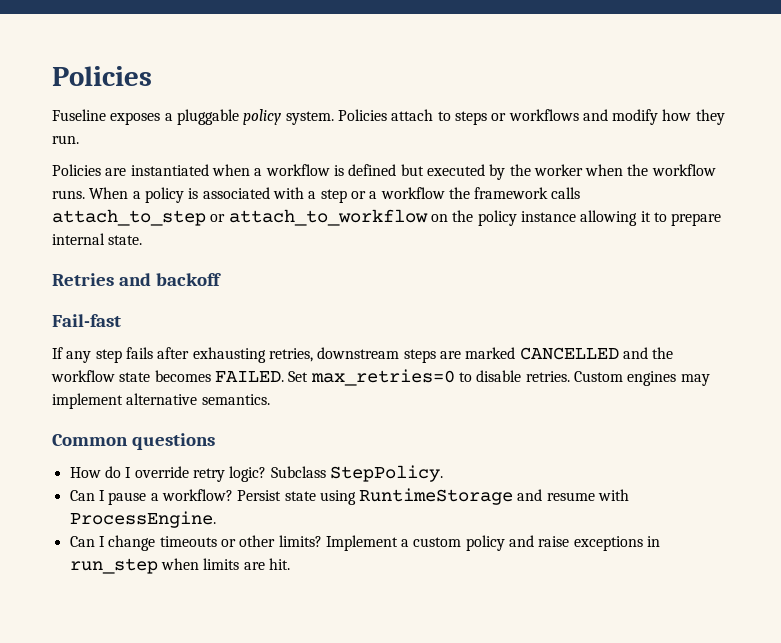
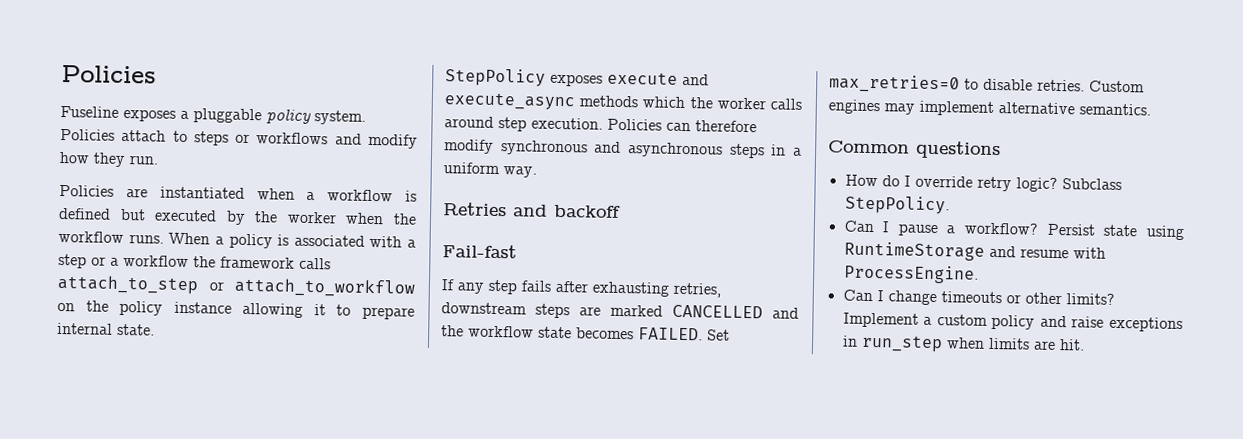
+ StepPolicy exposes execute and execute_async methods which the worker calls around step execution. Policies can therefore modify synchronous and asynchronous steps in a uniform way.

